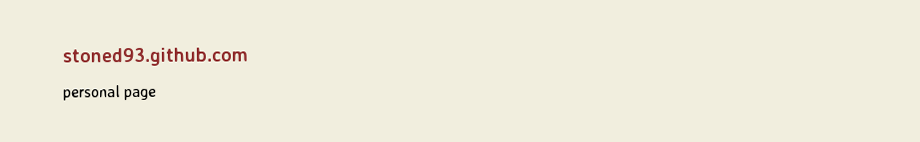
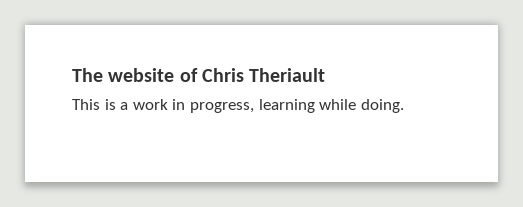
- stoned93.github.com
- personal page
+ The website of Chris Theriault
+ This is a work in progress, learning while doing.

